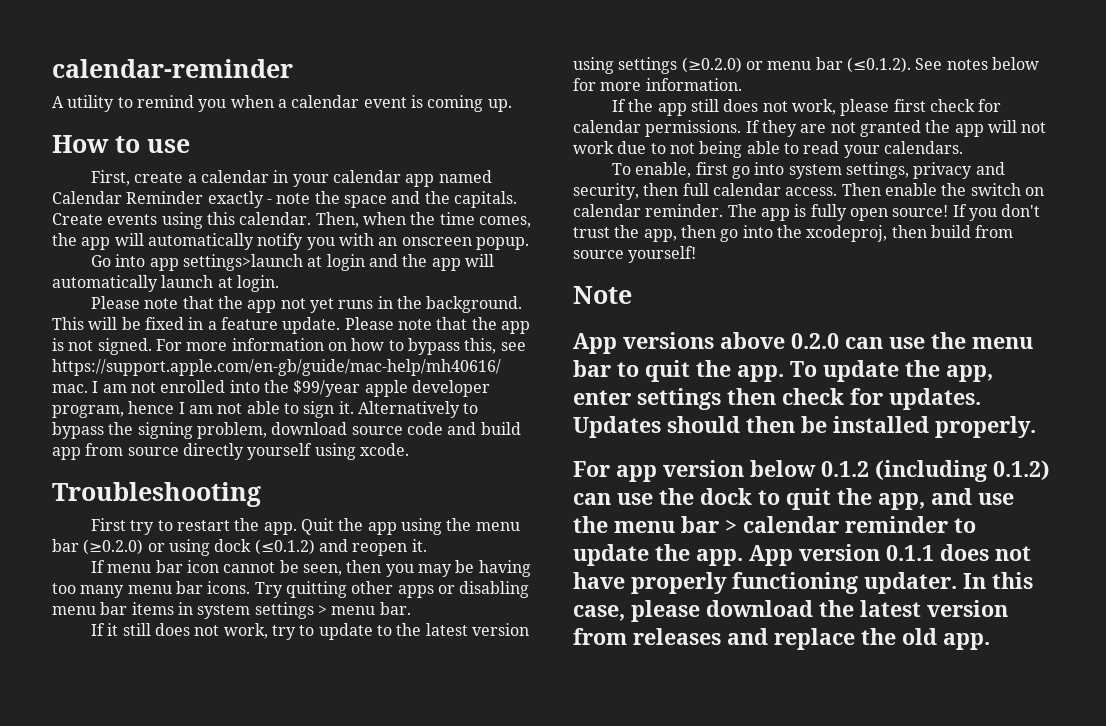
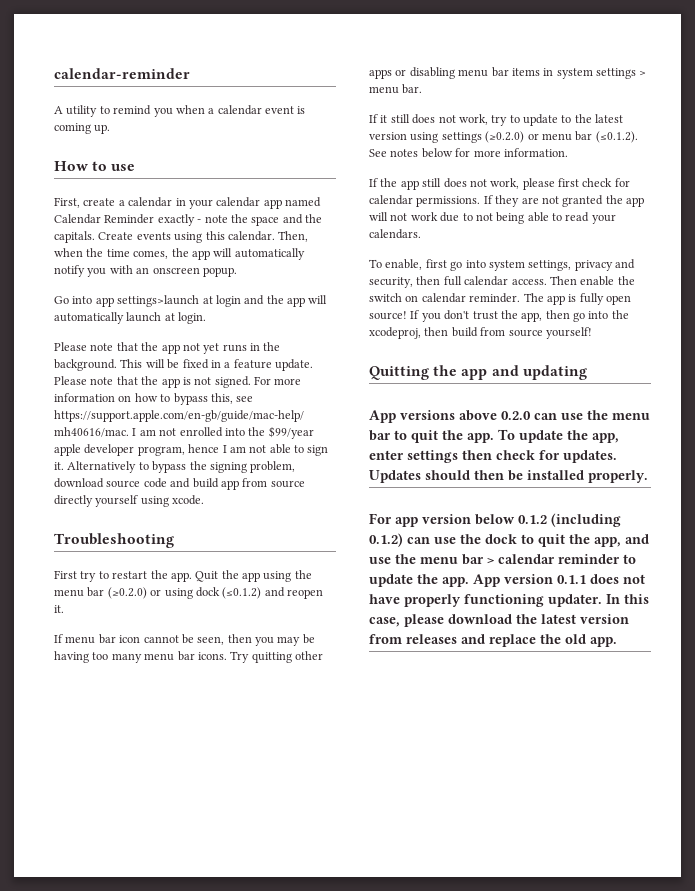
- Note
+ Quitting the app and updating

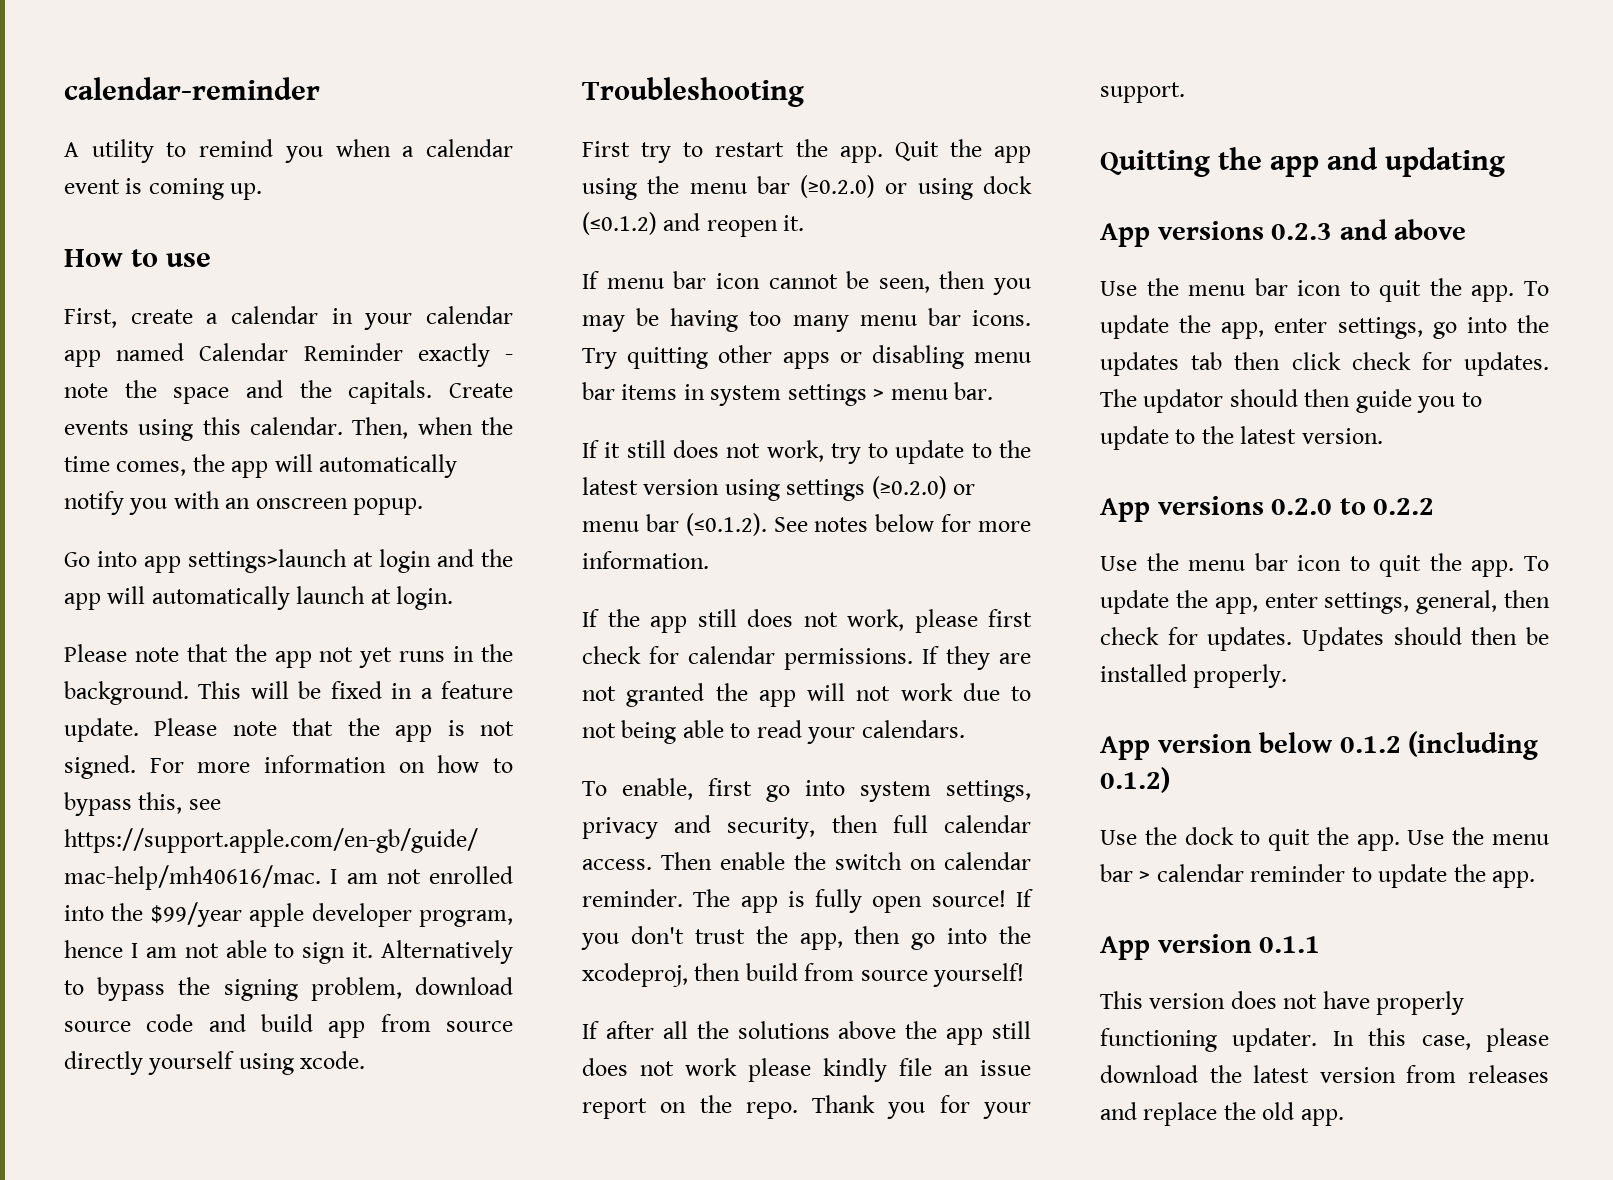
+ If after all the solutions above the app still does not work please kindly file an issue report on the repo. Thank you for your support.
- App versions above 0.2.0 can use the menu bar to quit the app. To update the app, enter settings then check for updates.
+ App versions 0.2.3 and above
+ Use the menu bar icon to quit the app. To update the app, enter settings, go into the updates tab then click check for updates. The updator should then guide you to update to the latest version.
+ App versions 0.2.0 to 0.2.2
+ Use the menu bar icon to quit the app. To update the app, enter settings, general, then check for updates.
- For app version below 0.1.2 (including 0.1.2) can use the dock to quit the app, and use the menu bar > calendar reminder to update the app. App version 0.1.1 does not have properly functioning updater.
+ App version below 0.1.2 (including 0.1.2)
+ Use the dock to quit the app. Use the menu bar > calendar reminder to update the app.
+ App version 0.1.1
+ This version does not have properly functioning updater.

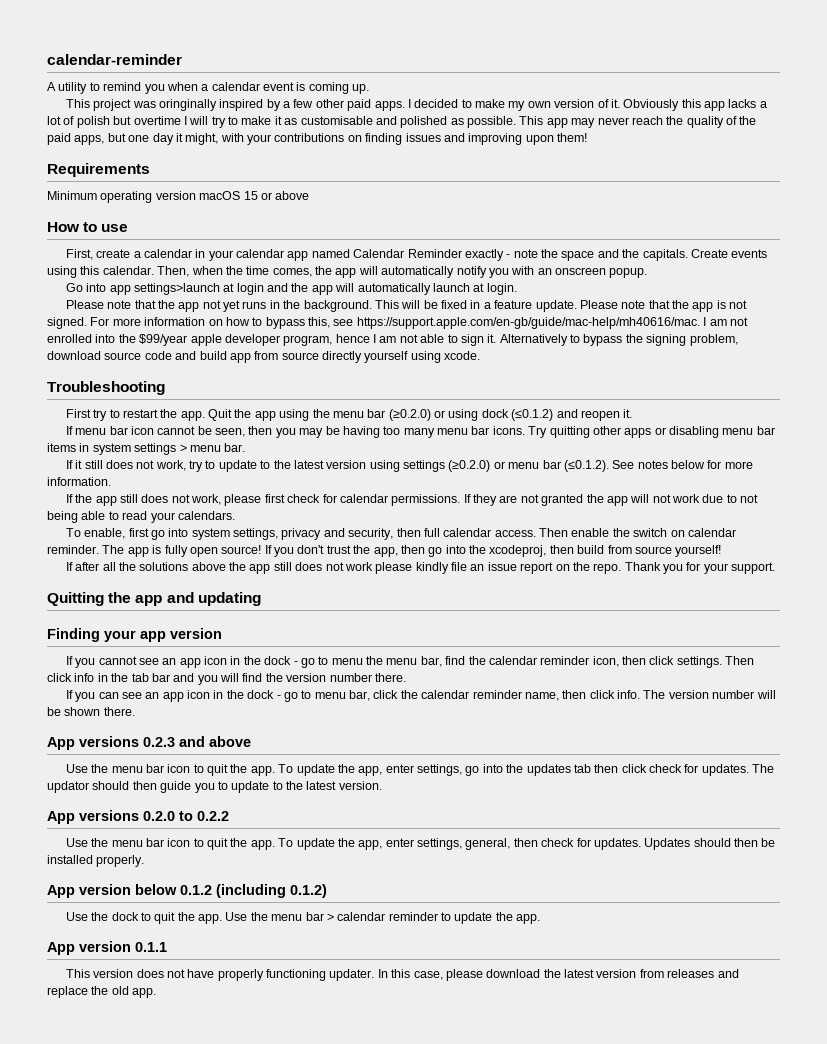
+ This project was oringinally inspired by a few other paid apps. I decided to make my own version of it. Obviously this app lacks a lot of polish but overtime I will try to make it as customisable and polished as possible. This app may never reach the quality of the paid apps, but one day it might, with your contributions on finding issues and improving upon them!
+ Requirements
+ Minimum operating version macOS 15 or above
+ Finding your app version
+ If you cannot see an app icon in the dock - go to menu the menu bar, find the calendar reminder icon, then click settings. Then click info in the tab bar and you will find the version number there.
+ If you can see an app icon in the dock - go to menu bar, click the calendar reminder name, then click info. The version number will be shown there.

